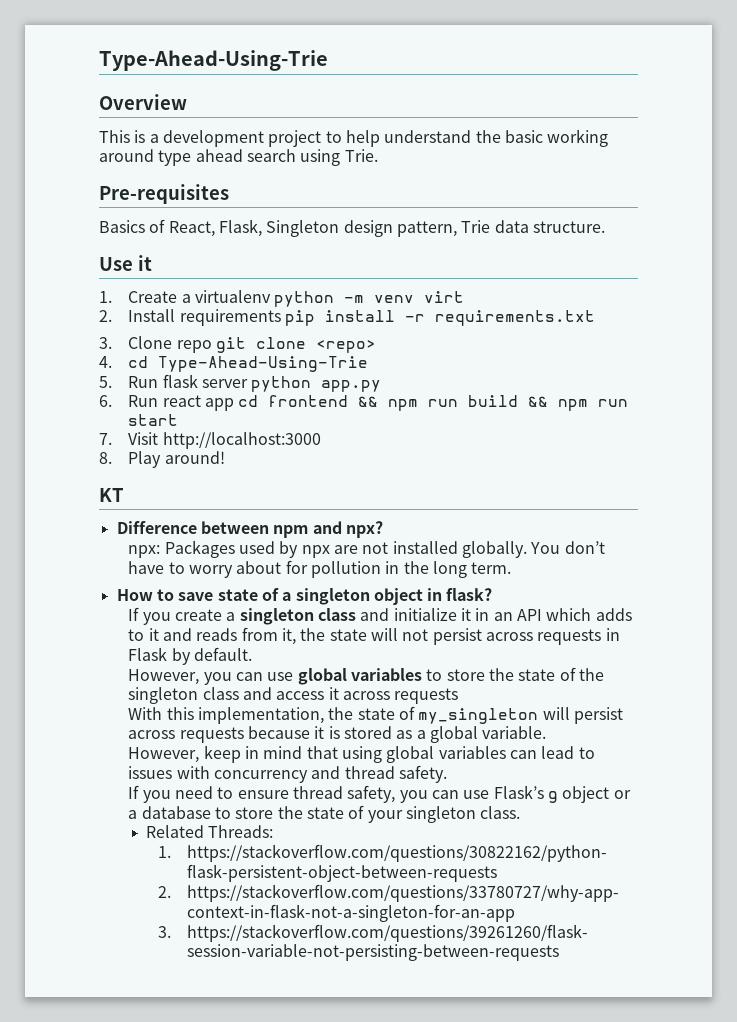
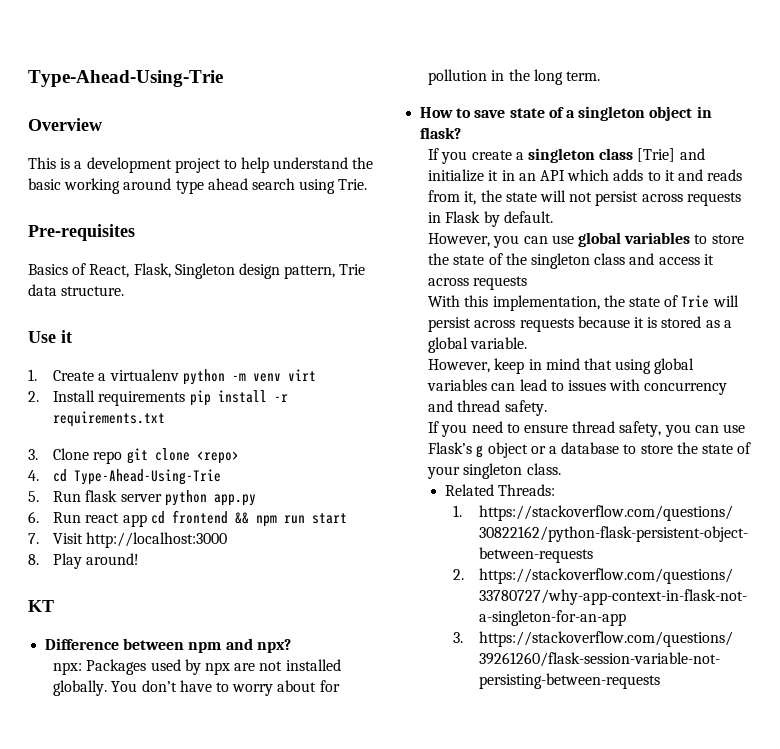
- 6. Run react app cd frontend && npm run build && npm run start
+ 6. Run react app cd frontend && npm run start
- If you create a singleton class and initialize it in an API which adds to it and reads from it, the state will not persist across requests in Flask by default.
+ If you create a singleton class [Trie] and initialize it in an API which adds to it and reads from it, the state will not persist across requests in Flask by default.
- With this implementation, the state of my_singleton will persist across requests because it is stored as a global variable.
+ With this implementation, the state of Trie will persist across requests because it is stored as a global variable.

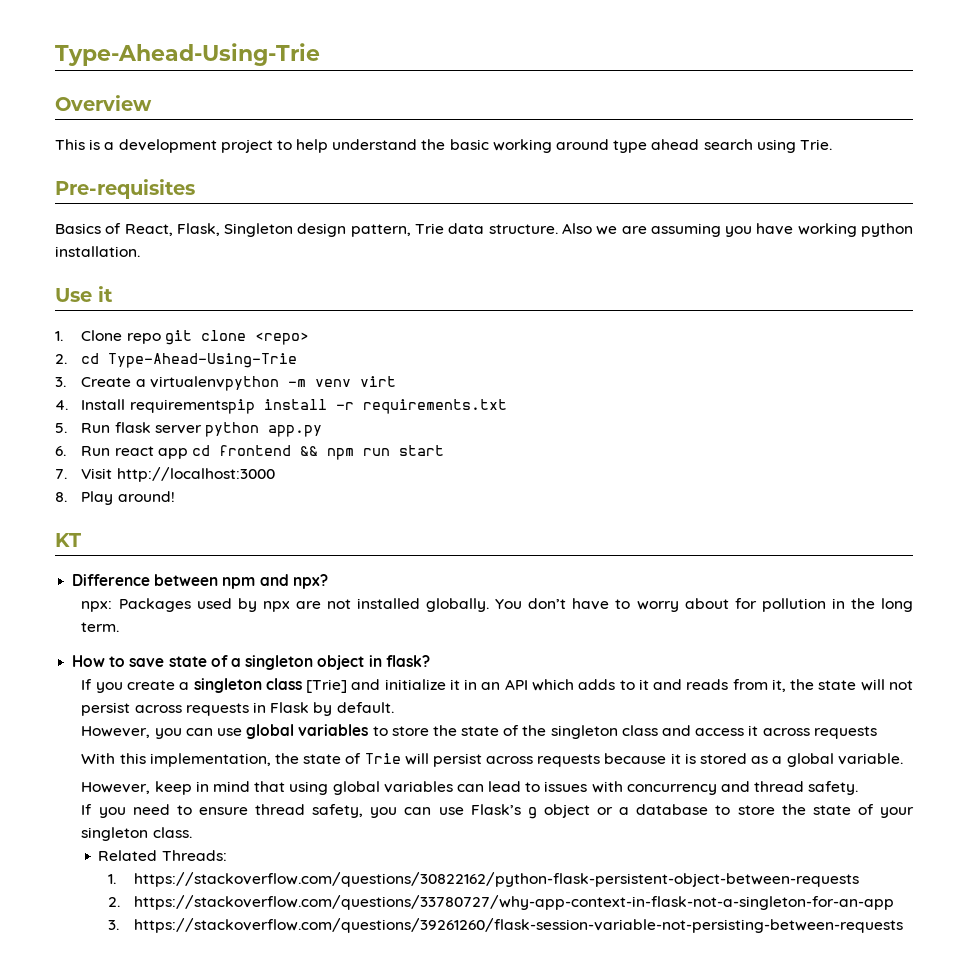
- Basics of React, Flask, Singleton design pattern, Trie data structure.
+ Basics of React, Flask, Singleton design pattern, Trie data structure. Also we are assuming you have working python installation.
  Use it
- 1. Create a virtualenv python -m venv virt
- 2. Install requirements pip install -r requirements.txt
- 3. Clone repo git clone <repo>
+ 1. Clone repo git clone <repo>
- 4. cd Type-Ahead-Using-Trie
+ 2. cd Type-Ahead-Using-Trie
+ 3. Create a virtualenvpython -m venv virt
+ 4. Install requirementspip install -r requirements.txt

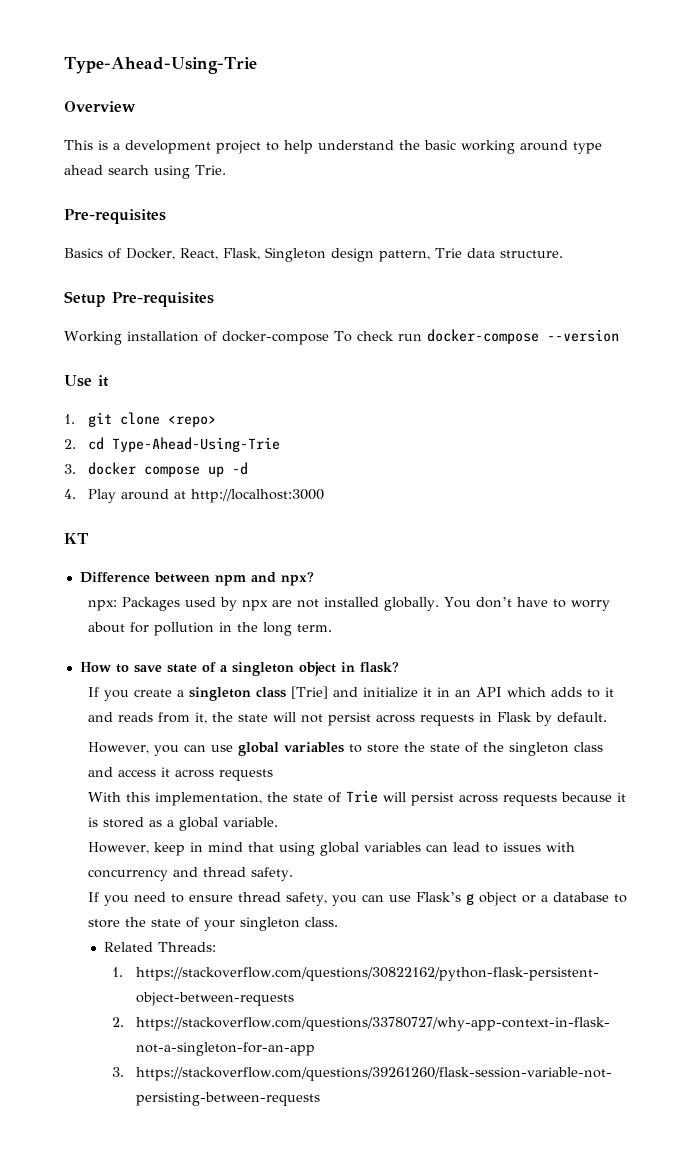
- Basics of React, Flask, Singleton design pattern, Trie data structure. Also we are assuming you have working python installation.
+ Basics of Docker, React, Flask, Singleton design pattern, Trie data structure.
+ Setup Pre-requisites
+ Working installation of docker-compose To check run docker-compose --version
- 1. Clone repo git clone <repo>
+ 1. git clone <repo>
- 3. Create a virtualenvpython -m venv virt
- 4. Install requirementspip install -r requirements.txt
- 5. Run flask server python app.py
- 6. Run react app cd frontend && npm run start
- 7. Visit http://localhost:3000
- 8. Play around!
+ 3. docker compose up -d
+ 4. Play around at http://localhost:3000

